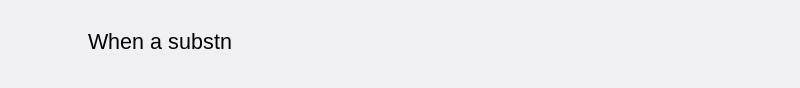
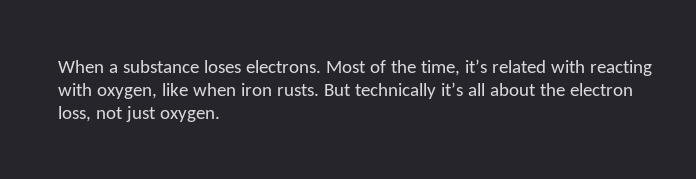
- When a substn
+ When a substance loses electrons. Most of the time, it’s related with reacting with oxygen, like when iron rusts. But technically it’s all about the electron loss, not just oxygen.

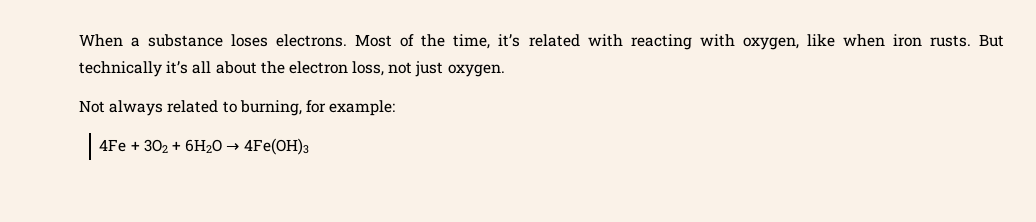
+ Not always related to burning, for example:
+ 4Fe + 3O2 + 6H2O → 4Fe(OH)3

